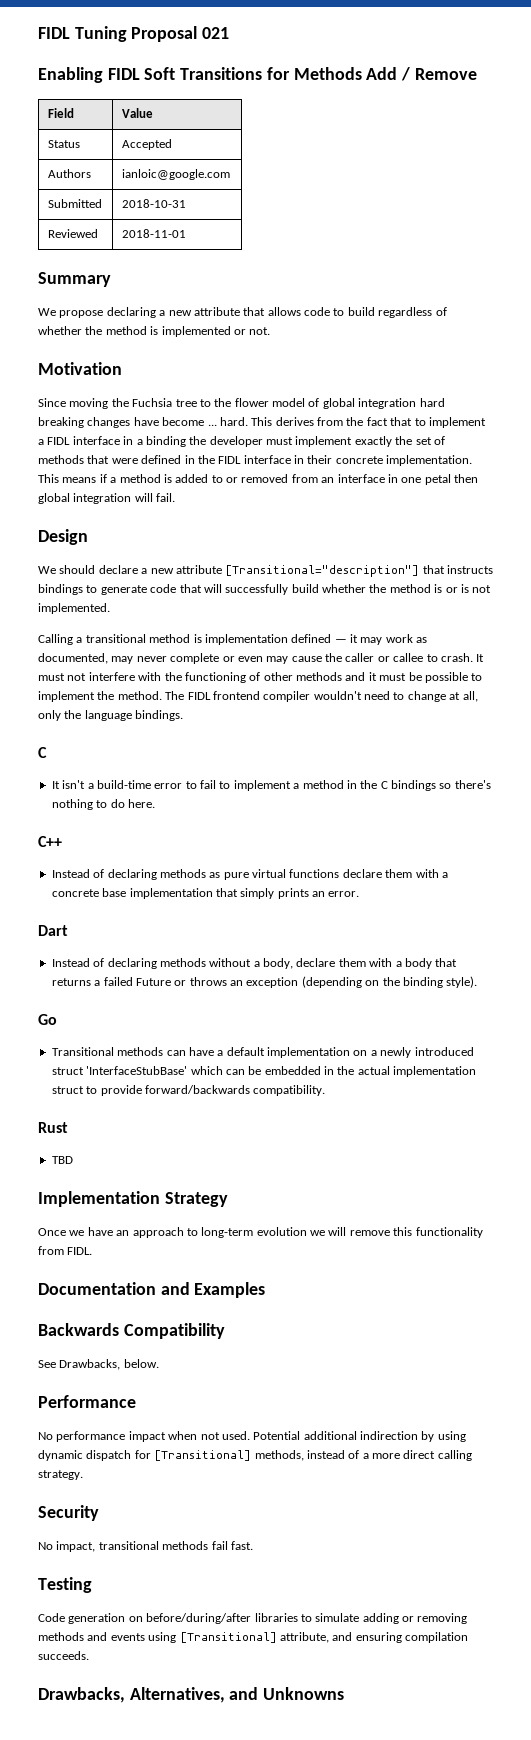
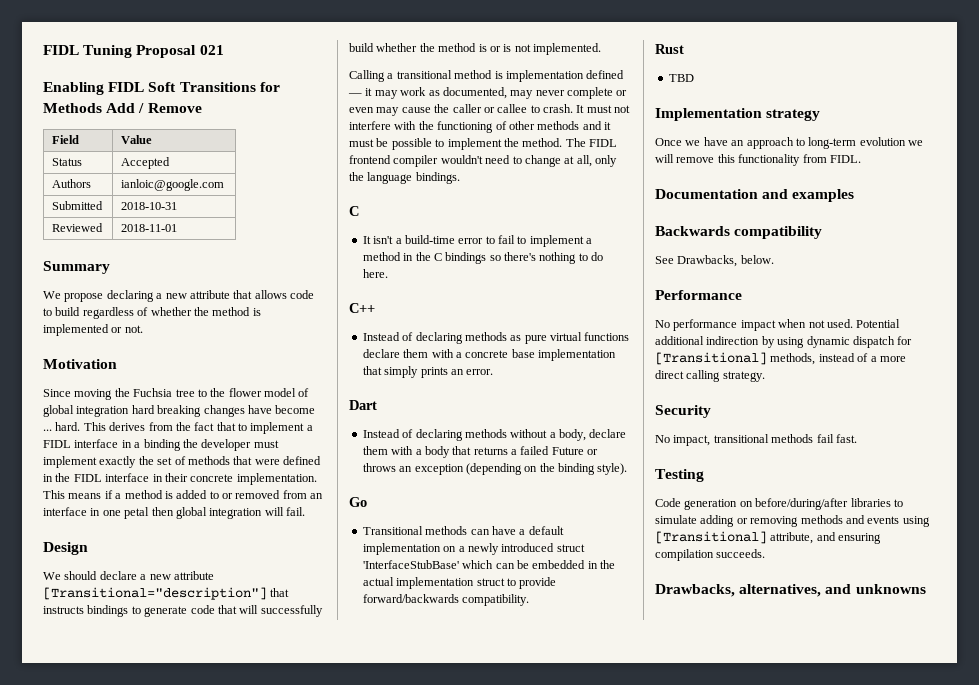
- Implementation Strategy
+ Implementation strategy
- Documentation and Examples
+ Documentation and examples
- Backwards Compatibility
+ Backwards compatibility
- Drawbacks, Alternatives, and Unknowns
+ Drawbacks, alternatives, and unknowns

